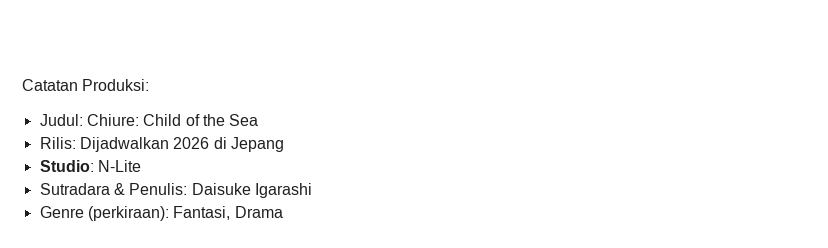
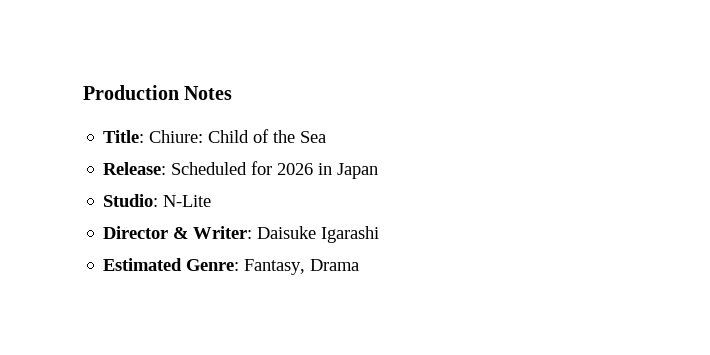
- Catatan Produksi:
- Judul: Chiure: Child of the Sea
+ Production Notes
+ Title: Chiure: Child of the Sea
- Rilis: Dijadwalkan 2026 di Jepang
+ Release: Scheduled for 2026 in Japan
- Sutradara & Penulis: Daisuke Igarashi
+ Director & Writer: Daisuke Igarashi
- Genre (perkiraan): Fantasi, Drama
+ Estimated Genre: Fantasy, Drama

